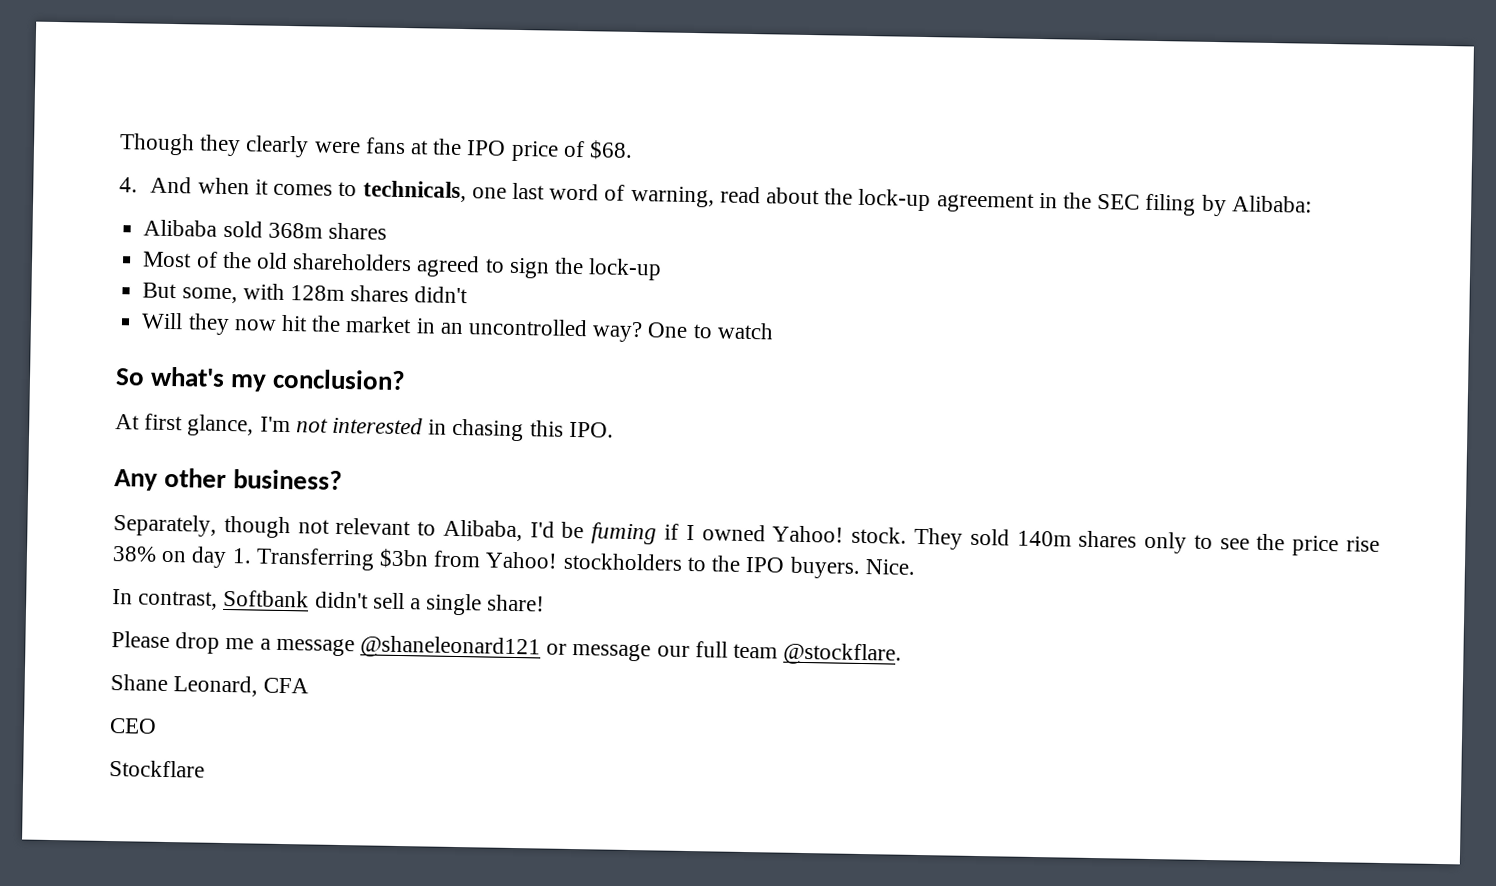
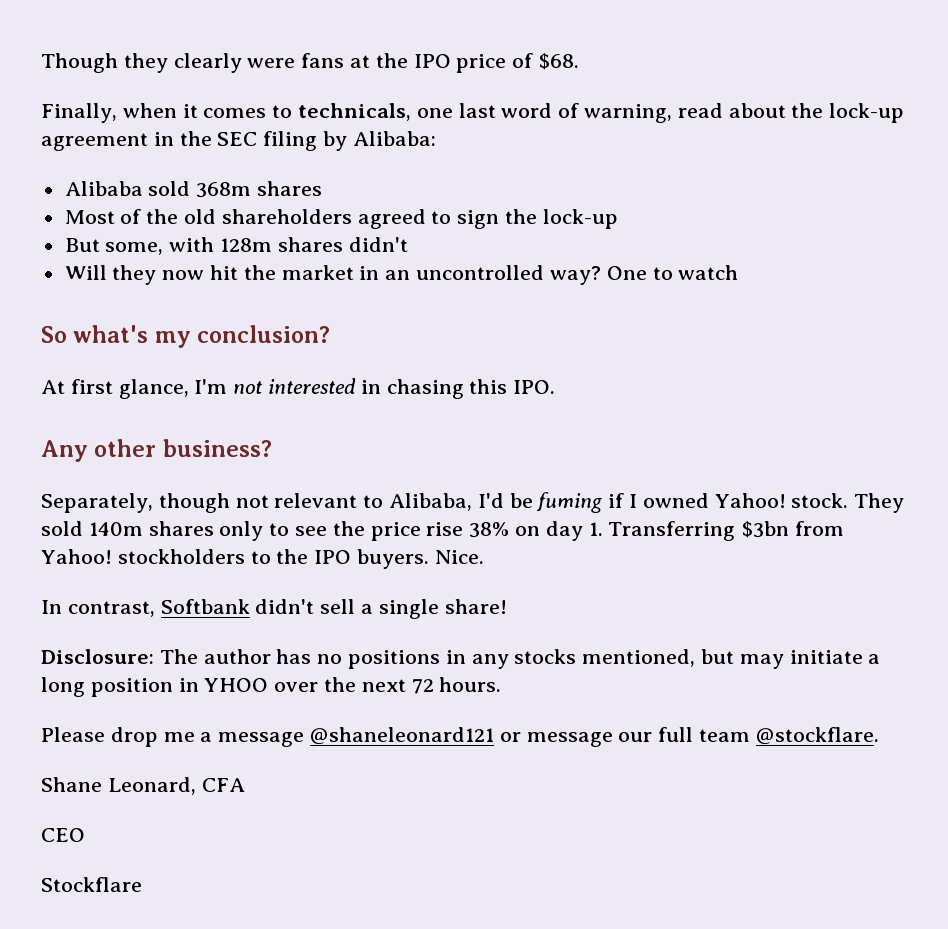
- 4. And when it comes to technicals, one last word of warning, read about the lock-up agreement in the SEC filing by Alibaba:
+ Finally, when it comes to technicals, one last word of warning, read about the lock-up agreement in the SEC filing by Alibaba:
+ Disclosure: The author has no positions in any stocks mentioned, but may initiate a long position in YHOO over the next 72 hours.

